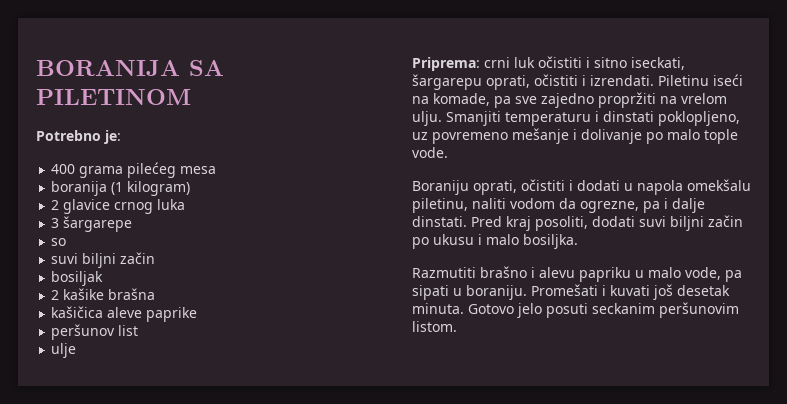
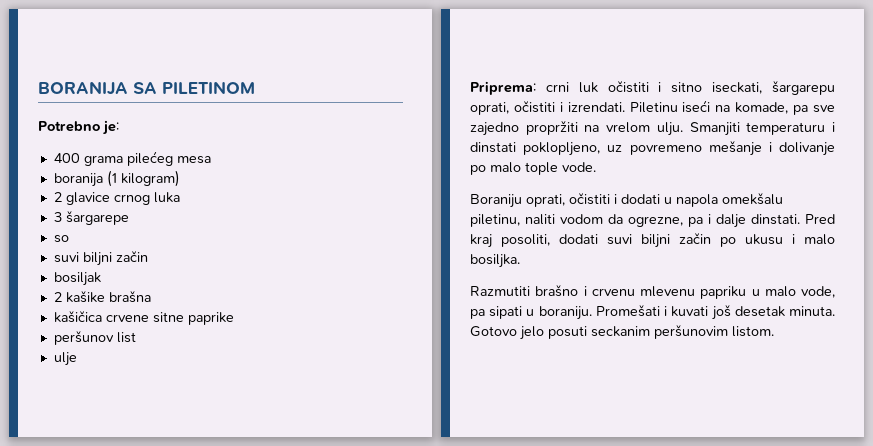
- kašičica aleve paprike
+ kašičica crvene sitne paprike
- Razmutiti brašno i alevu papriku u malo vode, pa sipati u boraniju.
+ Razmutiti brašno i crvenu mlevenu papriku u malo vode, pa sipati u boraniju.

